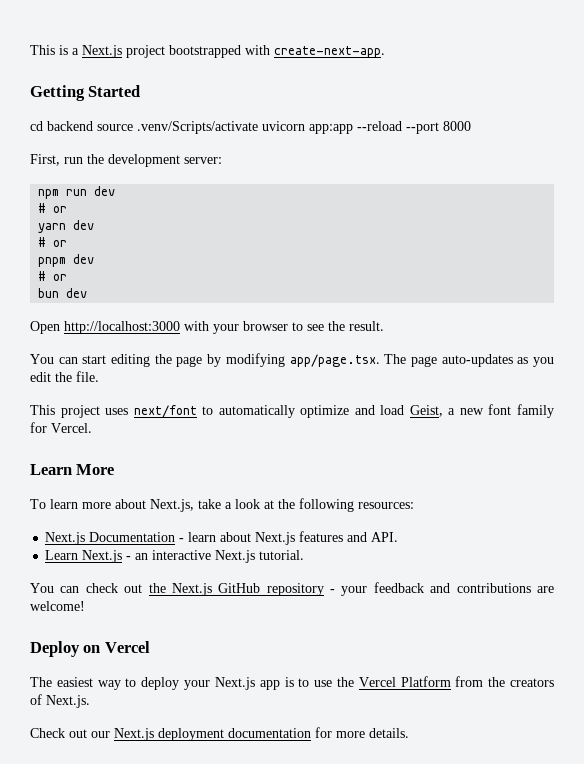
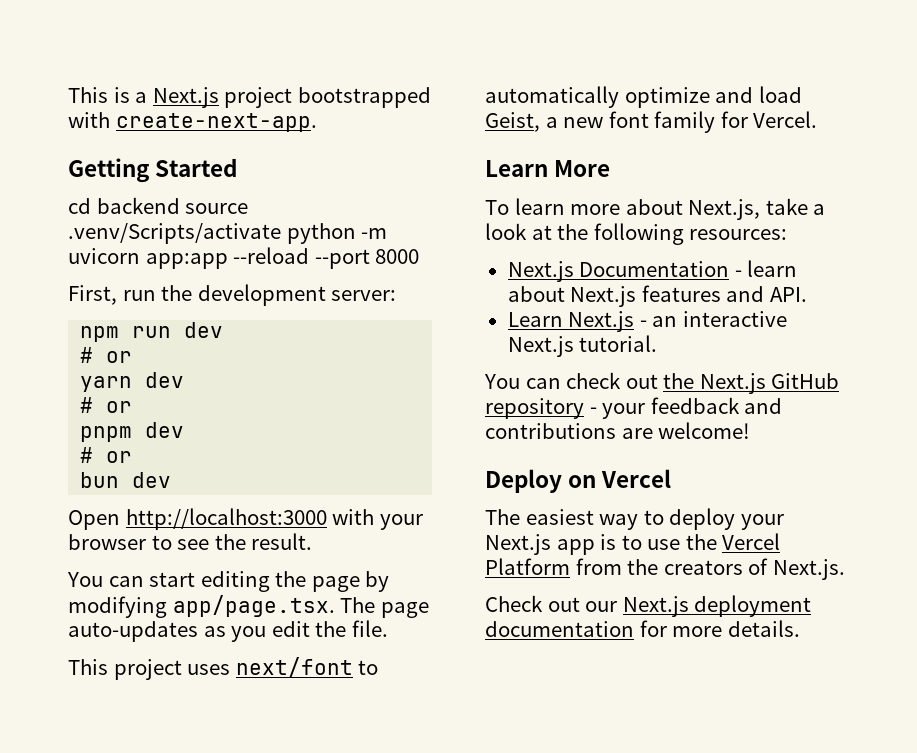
- cd backend source .venv/Scripts/activate uvicorn app:app --reload --port 8000
+ cd backend source .venv/Scripts/activate python -m uvicorn app:app --reload --port 8000

